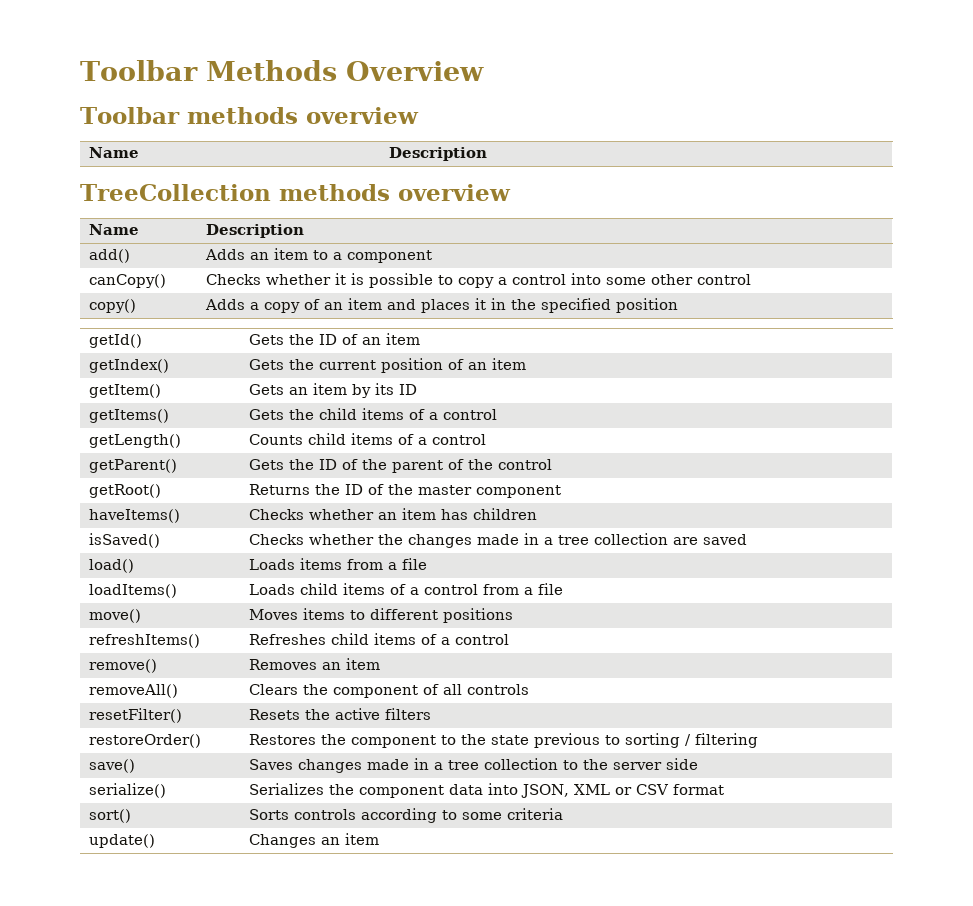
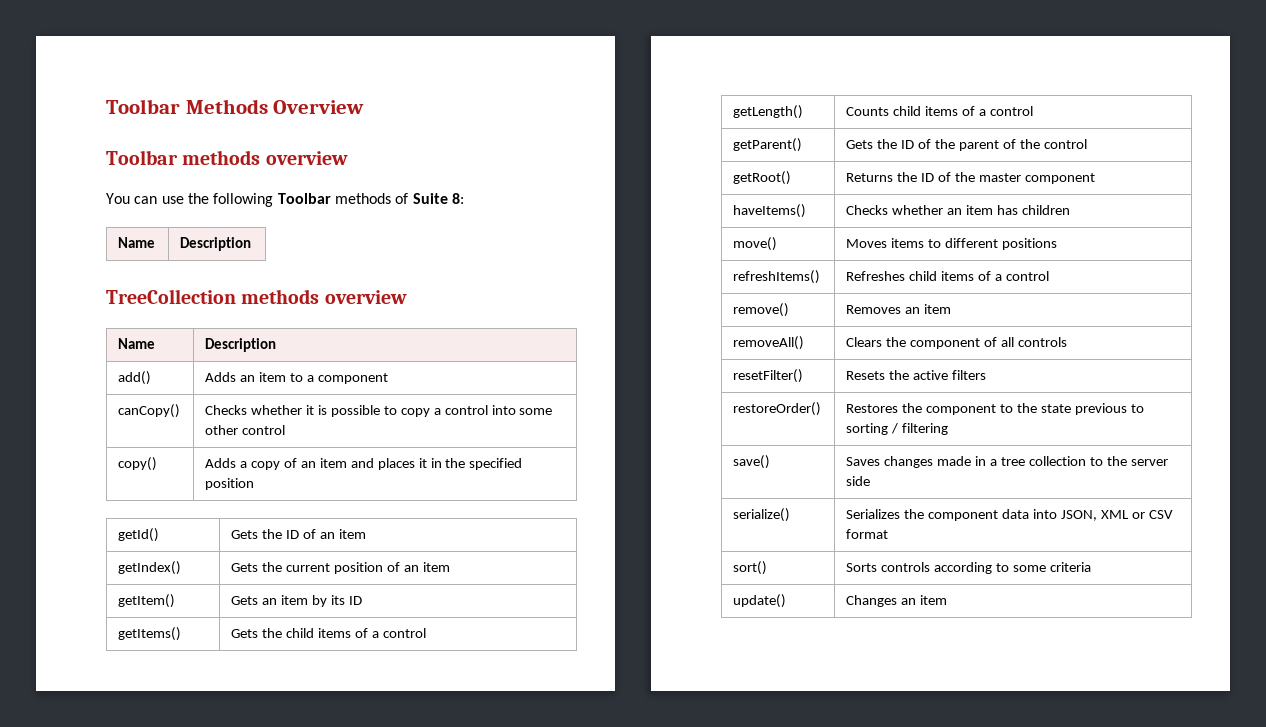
+ You can use the following Toolbar methods of Suite 8:
- isSaved() | Checks whether the changes made in a tree collection are saved
- load() | Loads items from a file
- loadItems() | Loads child items of a control from a file

